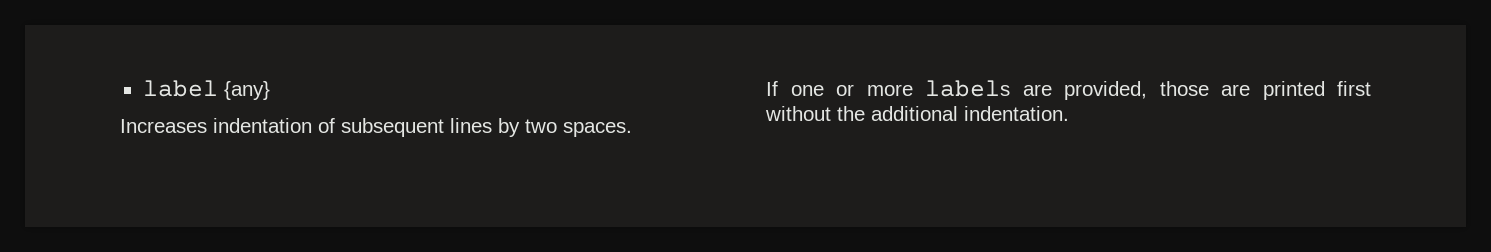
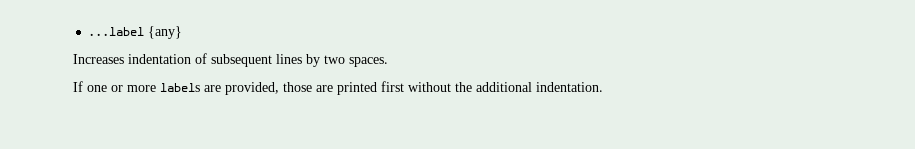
- label {any}
+ ...label {any}

